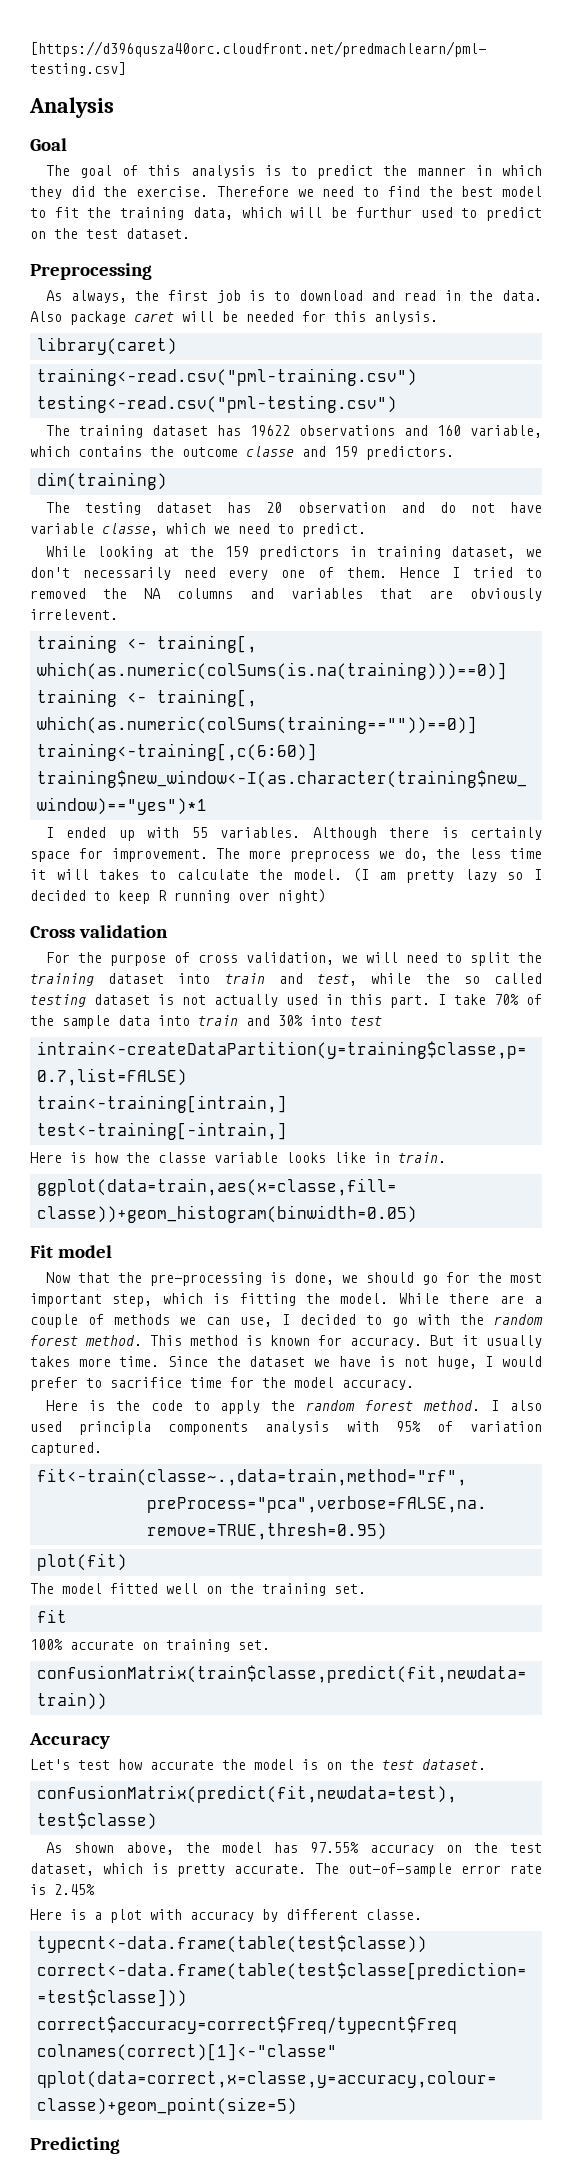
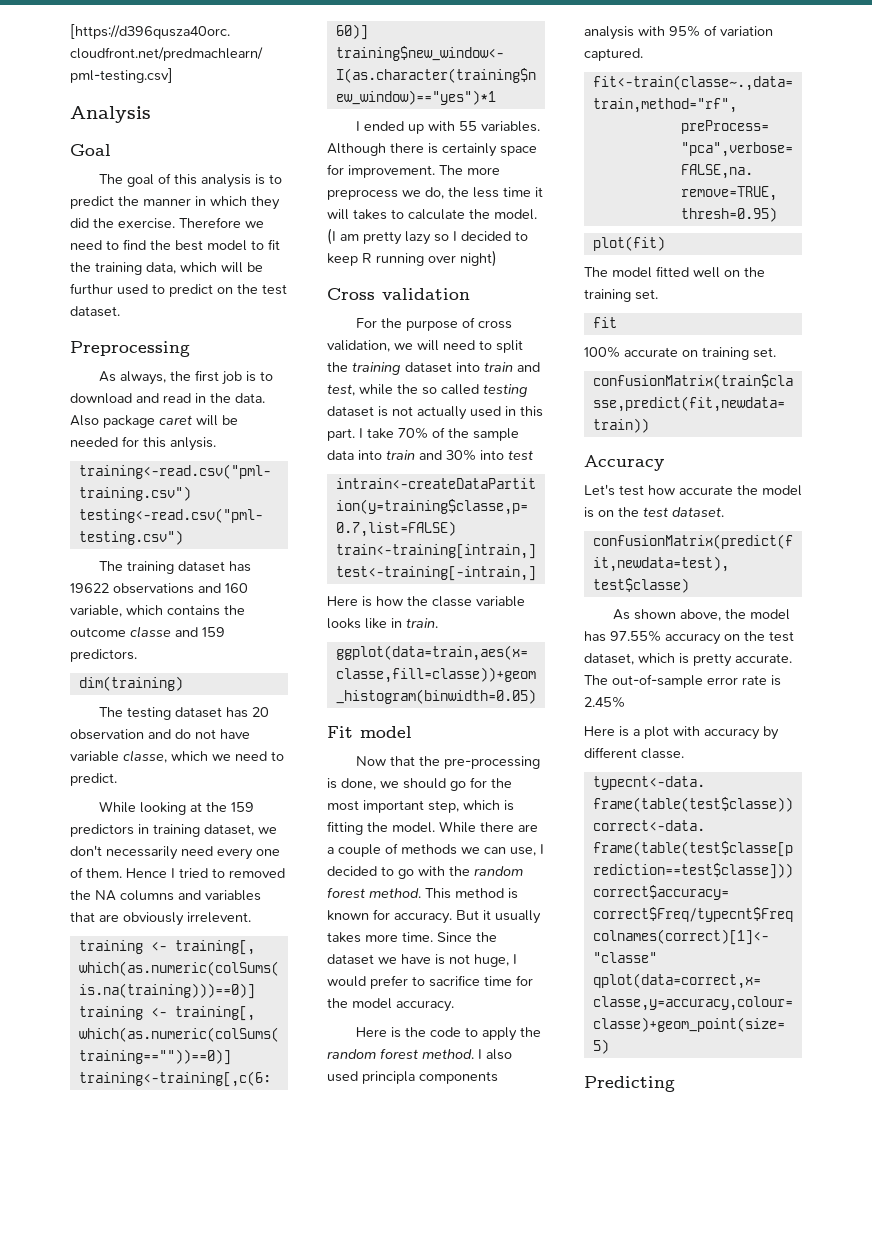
- library(caret)

